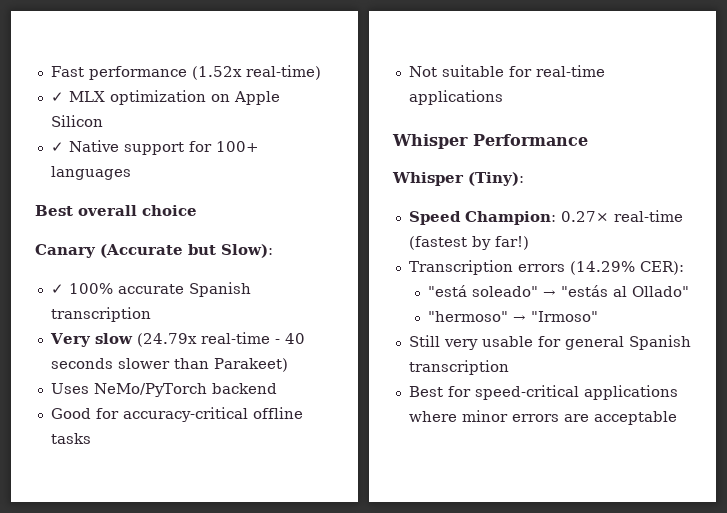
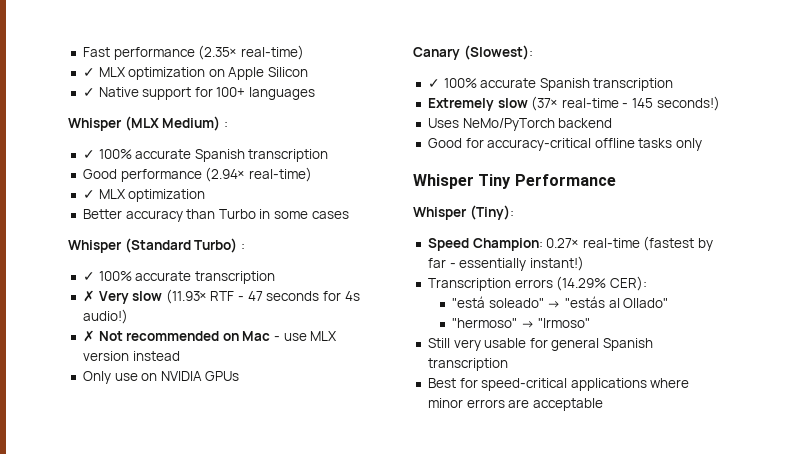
- Fast performance (1.52x real-time)
+ Fast performance (2.35× real-time)
- Best overall choice
- Canary (Accurate but Slow):
+ Whisper (MLX Medium) :
  ✓ 100% accurate Spanish transcription
- Very slow (24.79x real-time - 40 seconds slower than Parakeet)
+ Good performance (2.94× real-time)
+ ✓ MLX optimization
+ Better accuracy than Turbo in some cases
+ Whisper (Standard Turbo) :
+ ✓ 100% accurate transcription
+ ✗ Very slow (11.93× RTF - 47 seconds for 4s audio!)
+ ✗ Not recommended on Mac - use MLX version instead
+ Only use on NVIDIA GPUs
+ Canary (Slowest):
+ ✓ 100% accurate Spanish transcription
+ Extremely slow (37× real-time - 145 seconds!)
- Good for accuracy-critical offline tasks
- Not suitable for real-time applications
- Whisper Performance
+ Good for accuracy-critical offline tasks only
+ Whisper Tiny Performance
- Speed Champion: 0.27× real-time (fastest by far!)
+ Speed Champion: 0.27× real-time (fastest by far - essentially instant!)

